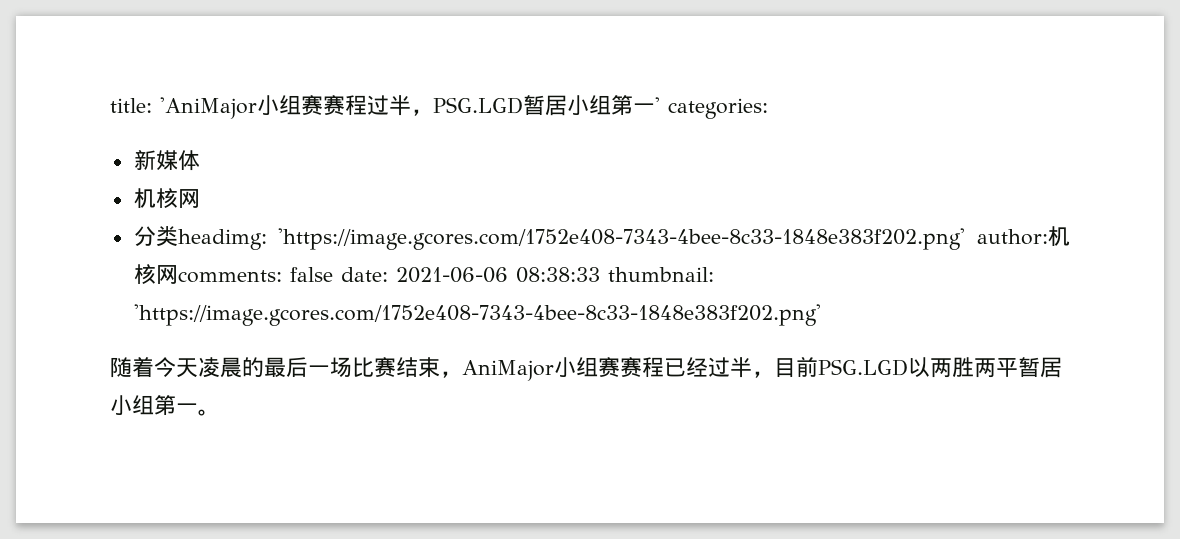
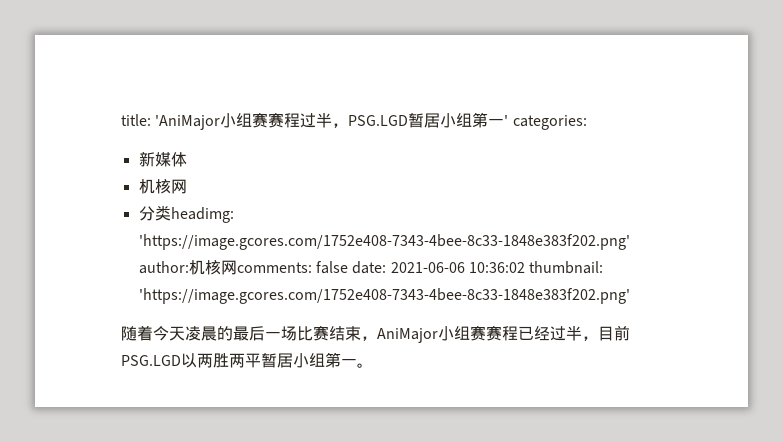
- 分类headimg: 'https://image.gcores.com/1752e408-7343-4bee-8c33-1848e383f202.png' author:机核网comments: false date: 2021-06-06 08:38:33 thumbnail: 'https://image.gcores.com/1752e408-7343-4bee-8c33-1848e383f202.png'
+ 分类headimg: 'https://image.gcores.com/1752e408-7343-4bee-8c33-1848e383f202.png' author:机核网comments: false date: 2021-06-06 10:36:02 thumbnail: 'https://image.gcores.com/1752e408-7343-4bee-8c33-1848e383f202.png'

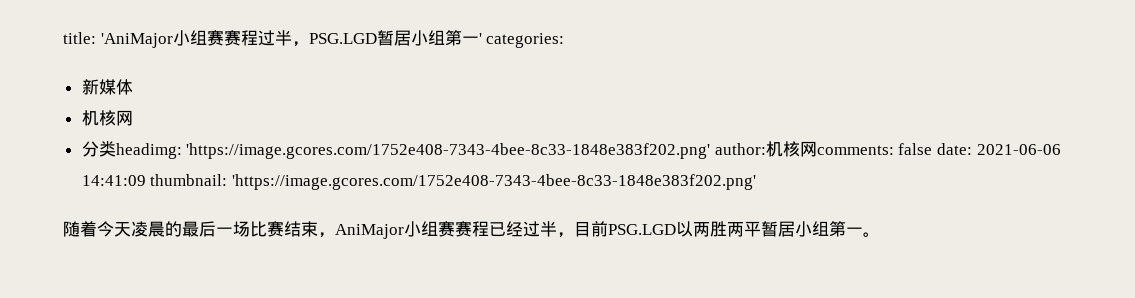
- 分类headimg: 'https://image.gcores.com/1752e408-7343-4bee-8c33-1848e383f202.png' author:机核网comments: false date: 2021-06-06 10:36:02 thumbnail: 'https://image.gcores.com/1752e408-7343-4bee-8c33-1848e383f202.png'
+ 分类headimg: 'https://image.gcores.com/1752e408-7343-4bee-8c33-1848e383f202.png' author:机核网comments: false date: 2021-06-06 14:41:09 thumbnail: 'https://image.gcores.com/1752e408-7343-4bee-8c33-1848e383f202.png'

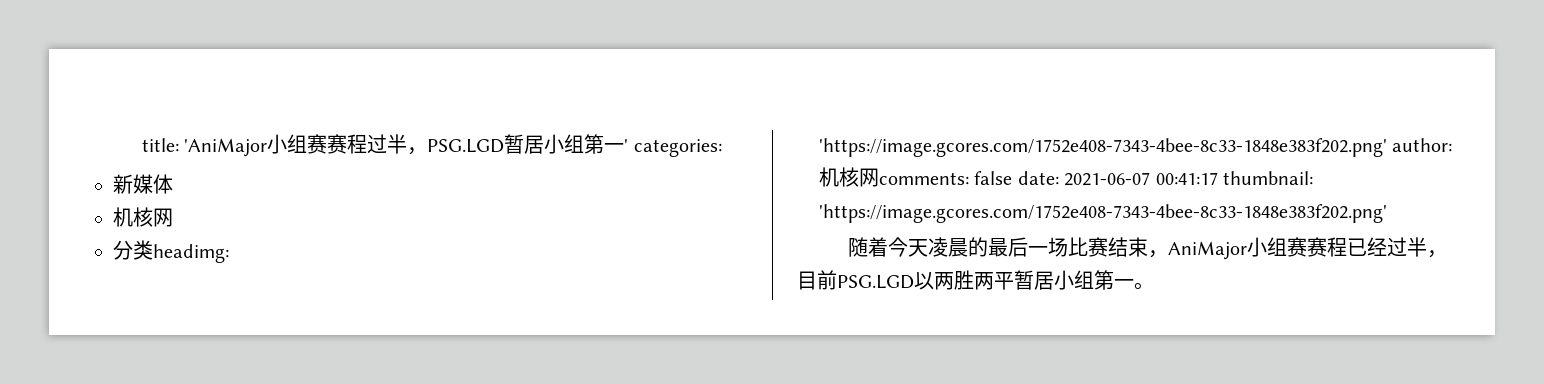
- 分类headimg: 'https://image.gcores.com/1752e408-7343-4bee-8c33-1848e383f202.png' author:机核网comments: false date: 2021-06-06 14:41:09 thumbnail: 'https://image.gcores.com/1752e408-7343-4bee-8c33-1848e383f202.png'
+ 分类headimg: 'https://image.gcores.com/1752e408-7343-4bee-8c33-1848e383f202.png' author:机核网comments: false date: 2021-06-07 00:41:17 thumbnail: 'https://image.gcores.com/1752e408-7343-4bee-8c33-1848e383f202.png'

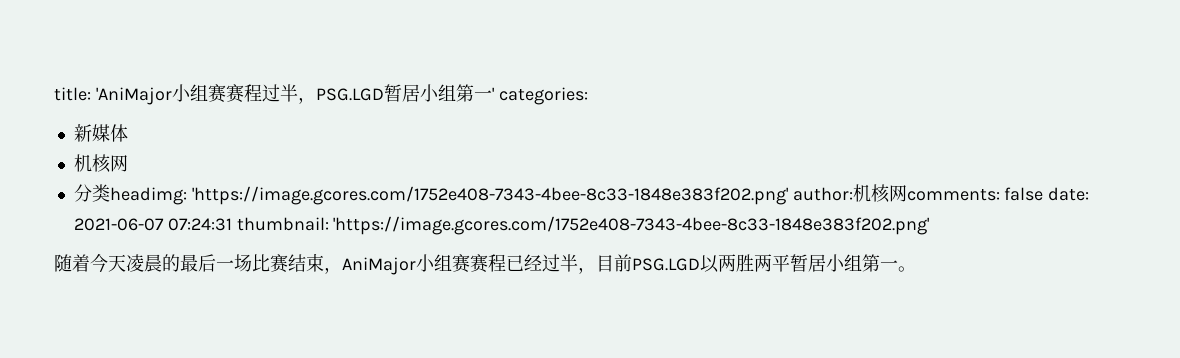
- 分类headimg: 'https://image.gcores.com/1752e408-7343-4bee-8c33-1848e383f202.png' author:机核网comments: false date: 2021-06-07 00:41:17 thumbnail: 'https://image.gcores.com/1752e408-7343-4bee-8c33-1848e383f202.png'
+ 分类headimg: 'https://image.gcores.com/1752e408-7343-4bee-8c33-1848e383f202.png' author:机核网comments: false date: 2021-06-07 07:24:31 thumbnail: 'https://image.gcores.com/1752e408-7343-4bee-8c33-1848e383f202.png'

